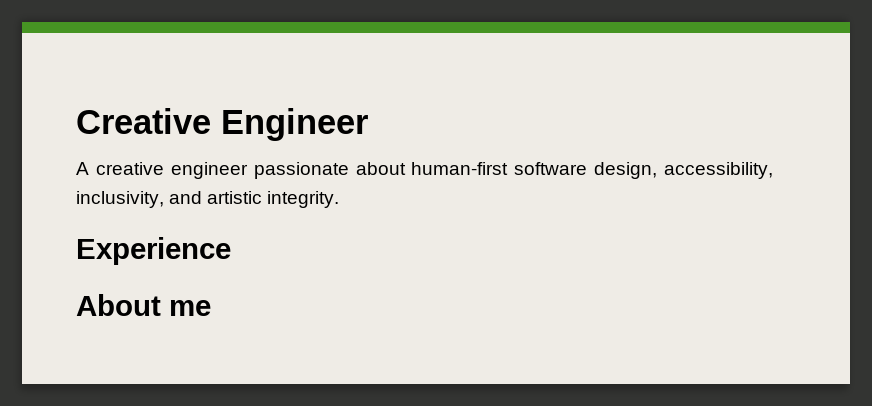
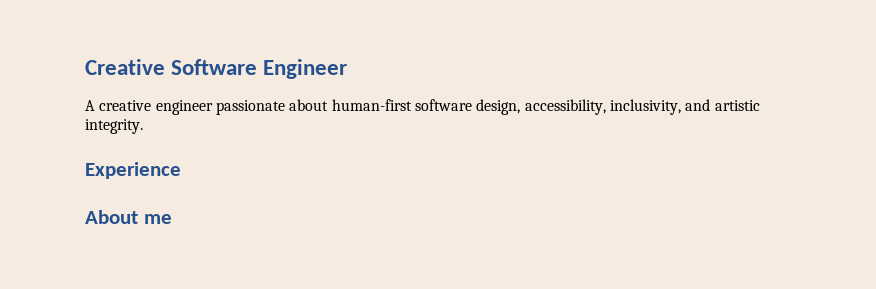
- Creative Engineer
+ Creative Software Engineer

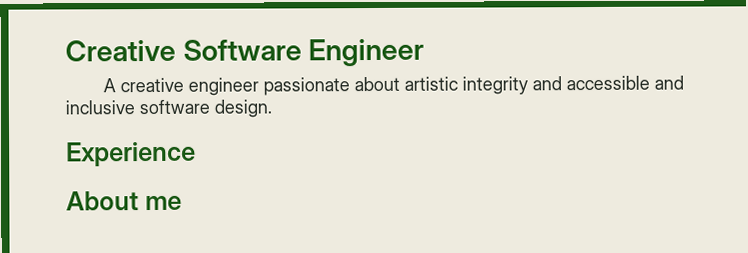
- A creative engineer passionate about human-first software design, accessibility, inclusivity, and artistic integrity.
+ A creative engineer passionate about artistic integrity and accessible and inclusive software design.

